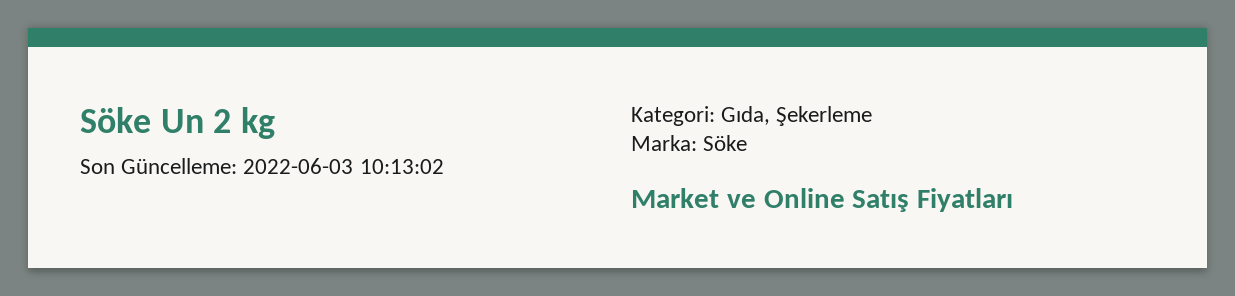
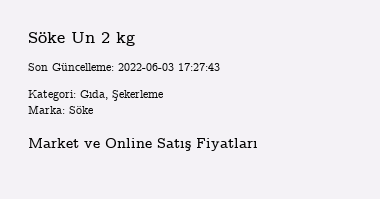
- Son Güncelleme: 2022-06-03 10:13:02
+ Son Güncelleme: 2022-06-03 17:27:43

